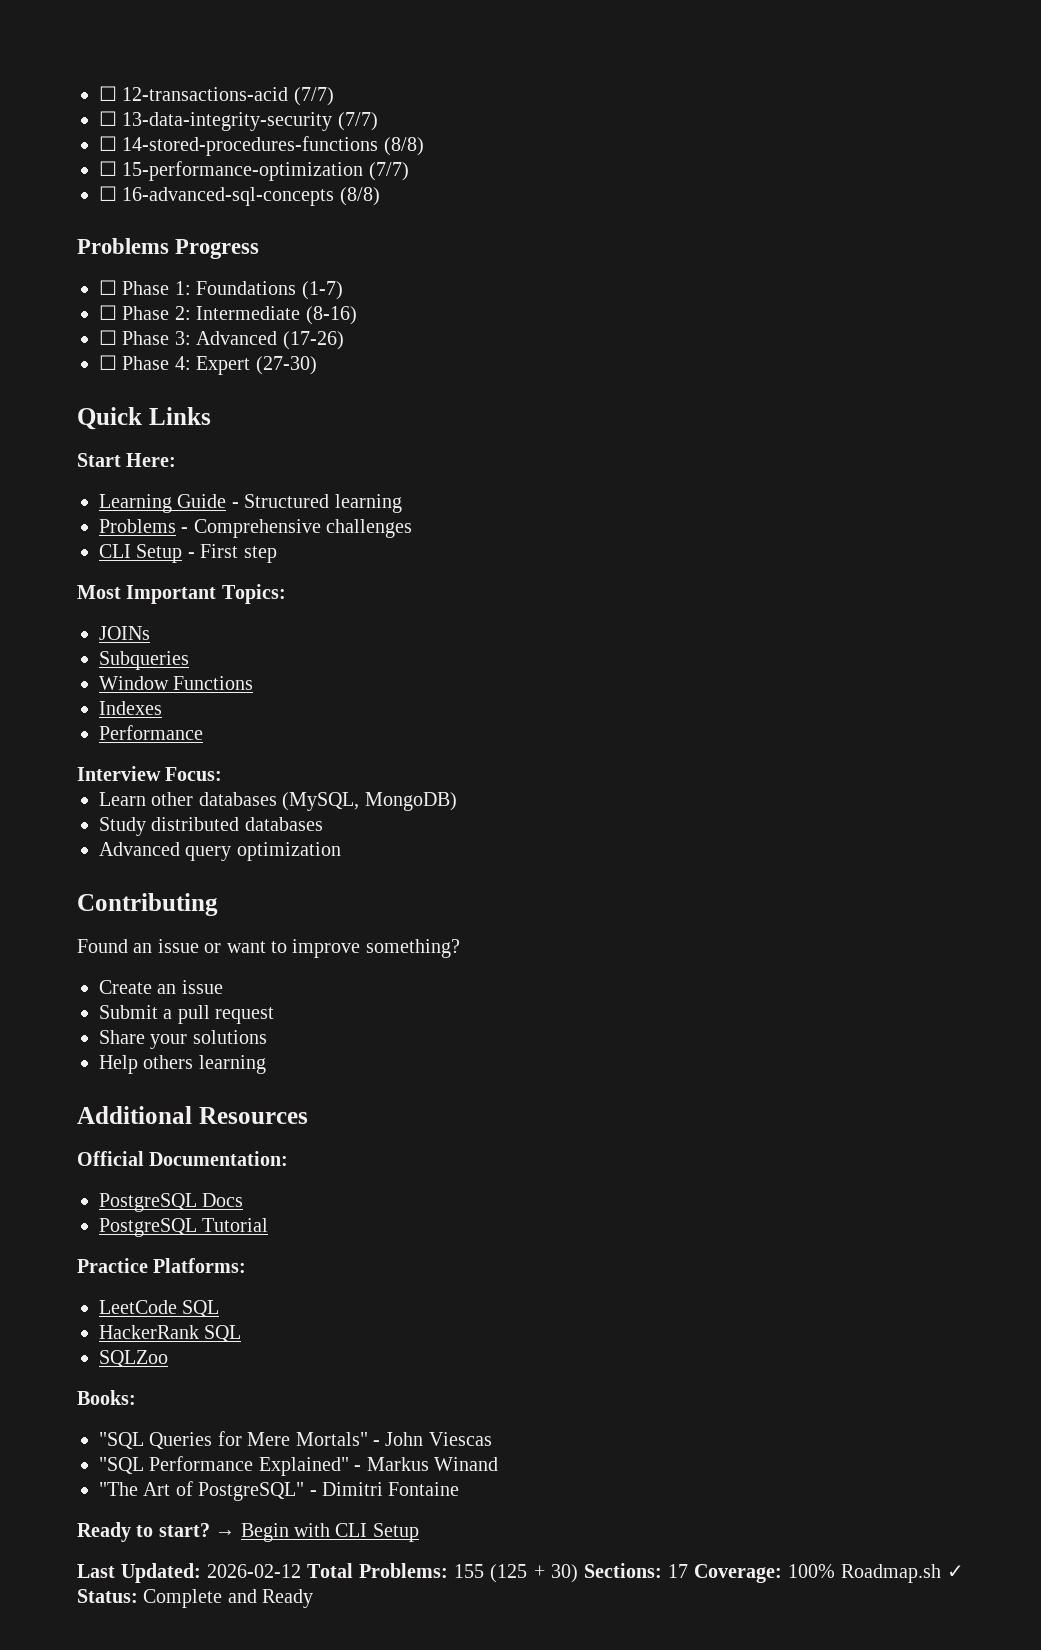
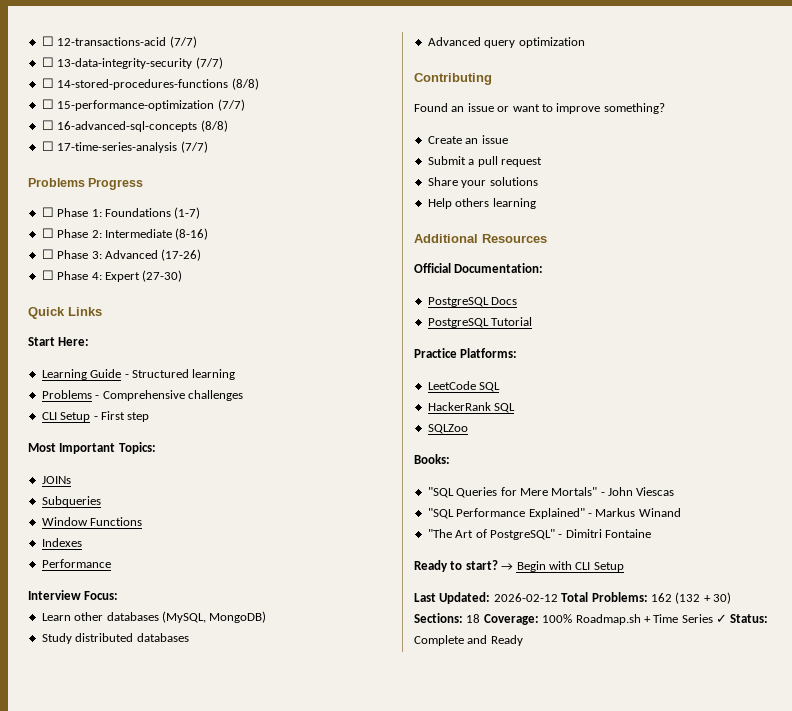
+ ☐ 17-time-series-analysis (7/7)
- Last Updated: 2026-02-12 Total Problems: 155 (125 + 30) Sections: 17 Coverage: 100% Roadmap.sh ✓ Status: Complete and Ready
+ Last Updated: 2026-02-12 Total Problems: 162 (132 + 30) Sections: 18 Coverage: 100% Roadmap.sh + Time Series ✓ Status: Complete and Ready

